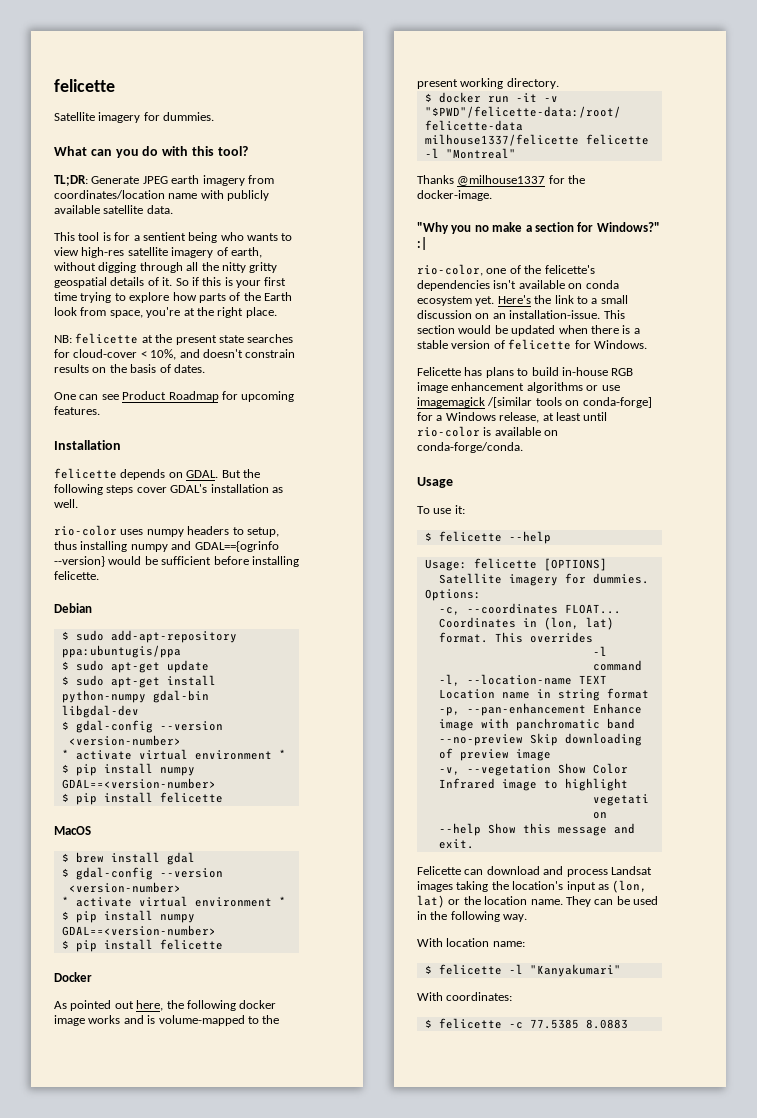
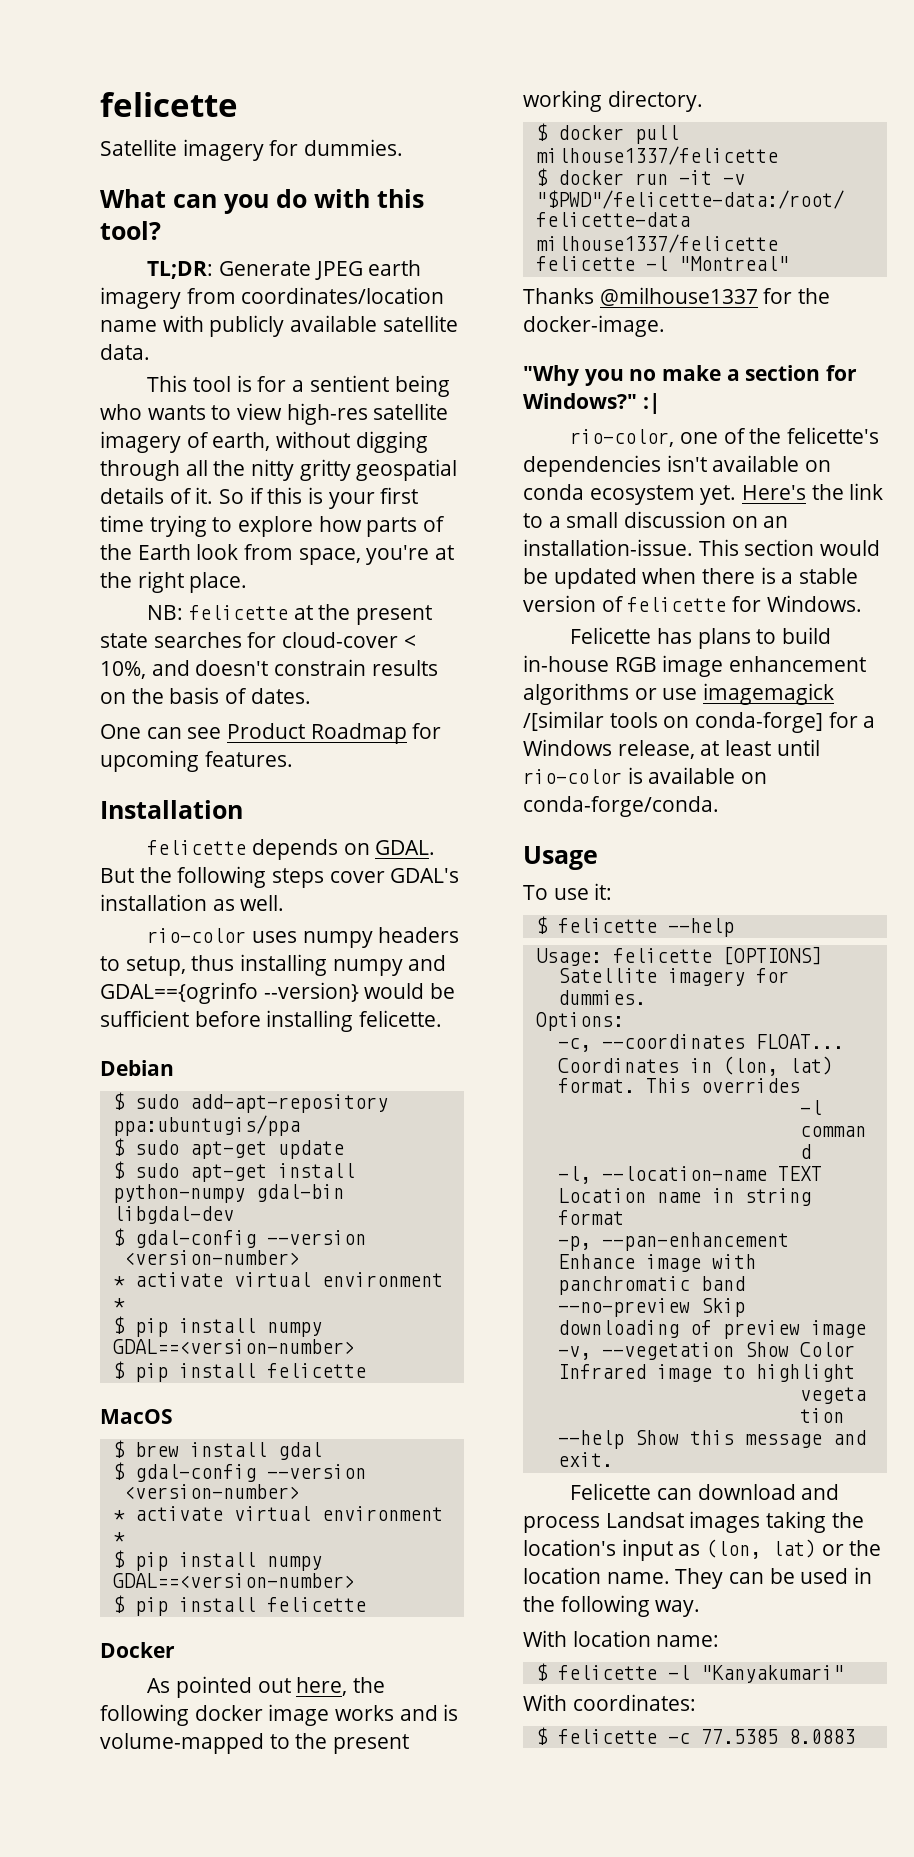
+ $ docker pull milhouse1337/felicette

